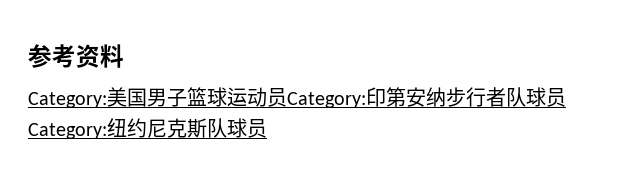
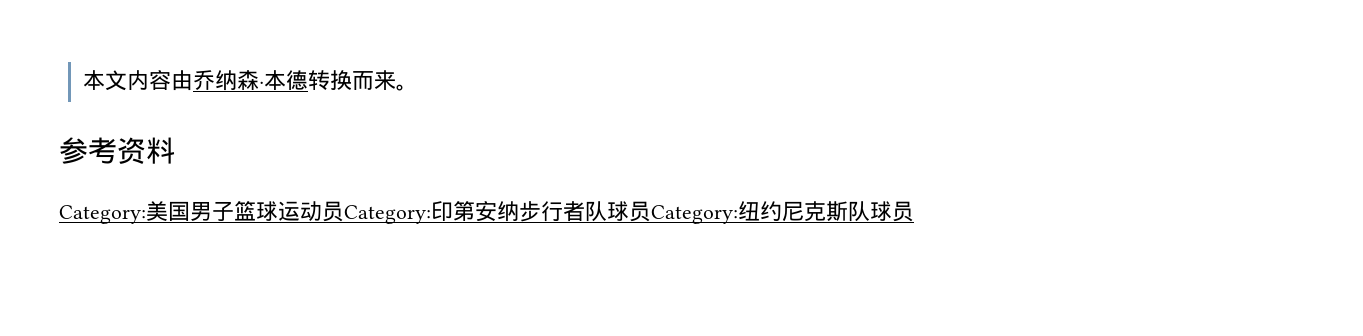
+ 本文内容由乔纳森·本德转换而来。

